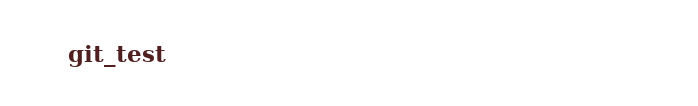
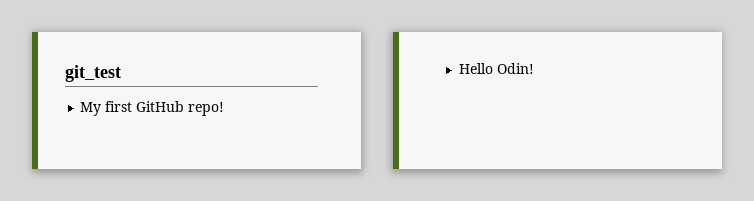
+ My first GitHub repo!
+ Hello Odin!

